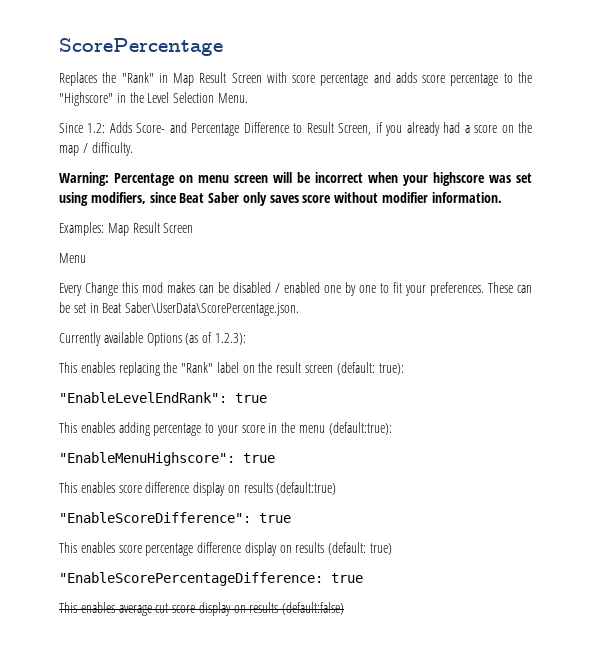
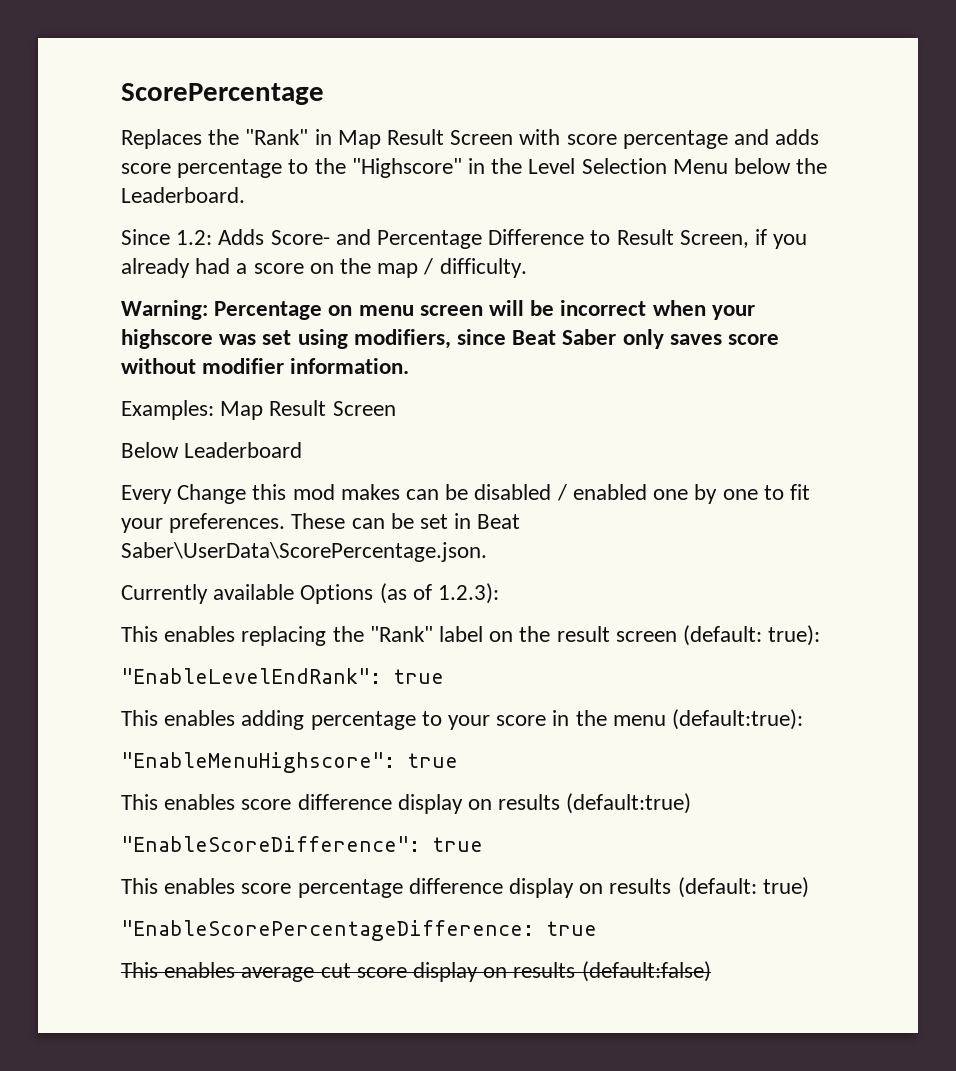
- Replaces the "Rank" in Map Result Screen with score percentage and adds score percentage to the "Highscore" in the Level Selection Menu.
+ Replaces the "Rank" in Map Result Screen with score percentage and adds score percentage to the "Highscore" in the Level Selection Menu below the Leaderboard.
- Menu
+ Below Leaderboard

